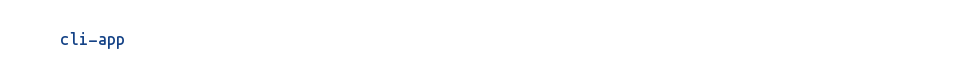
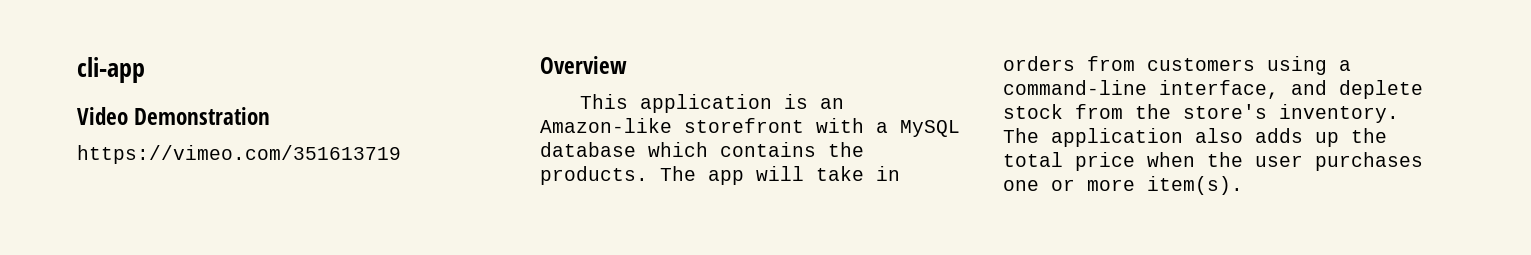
+ Video Demonstration
+ https://vimeo.com/351613719
+ Overview
+ This application is an Amazon-like storefront with a MySQL database which contains the products. The app will take in orders from customers using a command-line interface, and deplete stock from the store's inventory. The application also adds up the total price when the user purchases one or more item(s).

